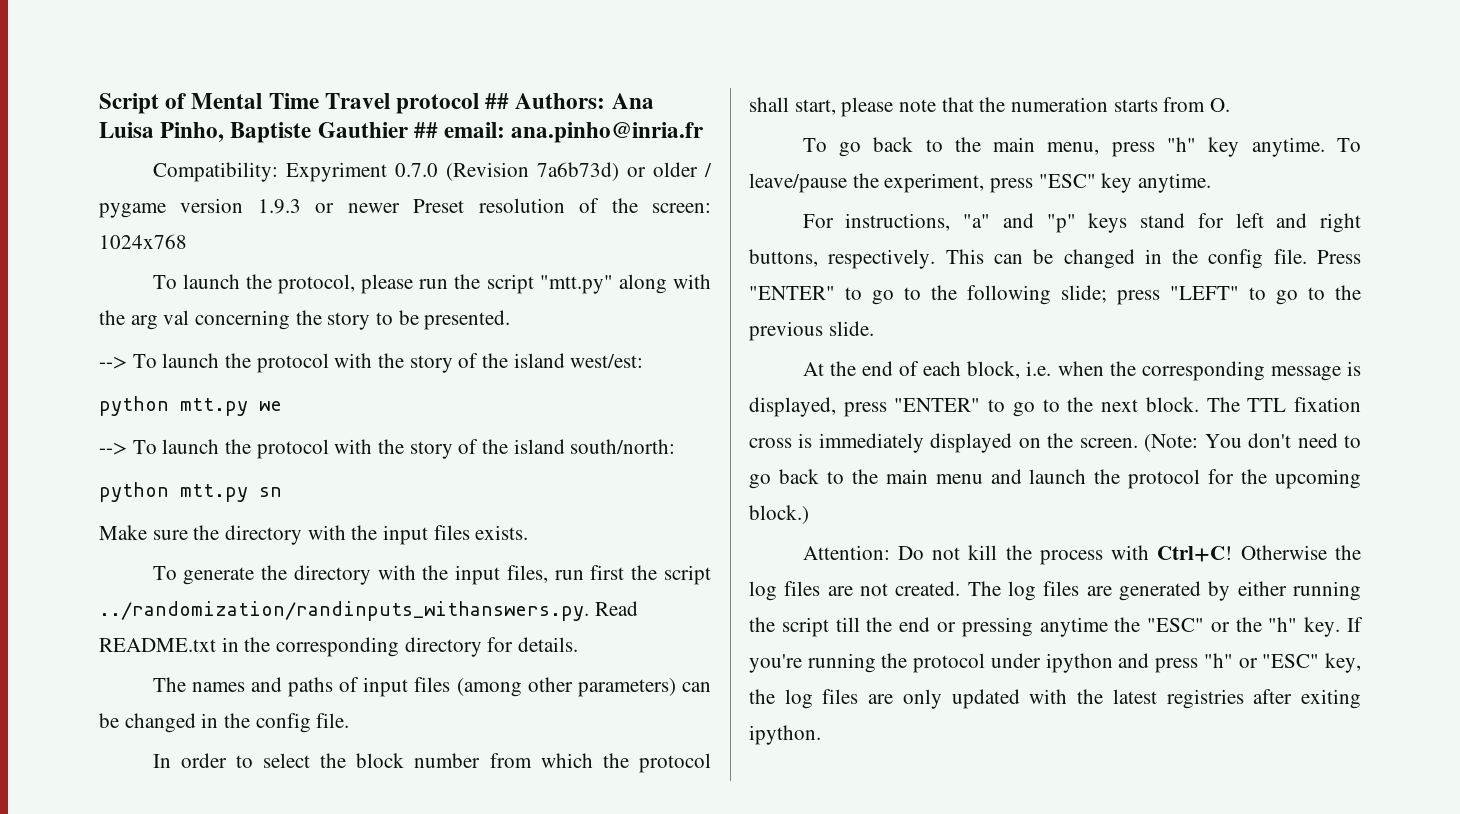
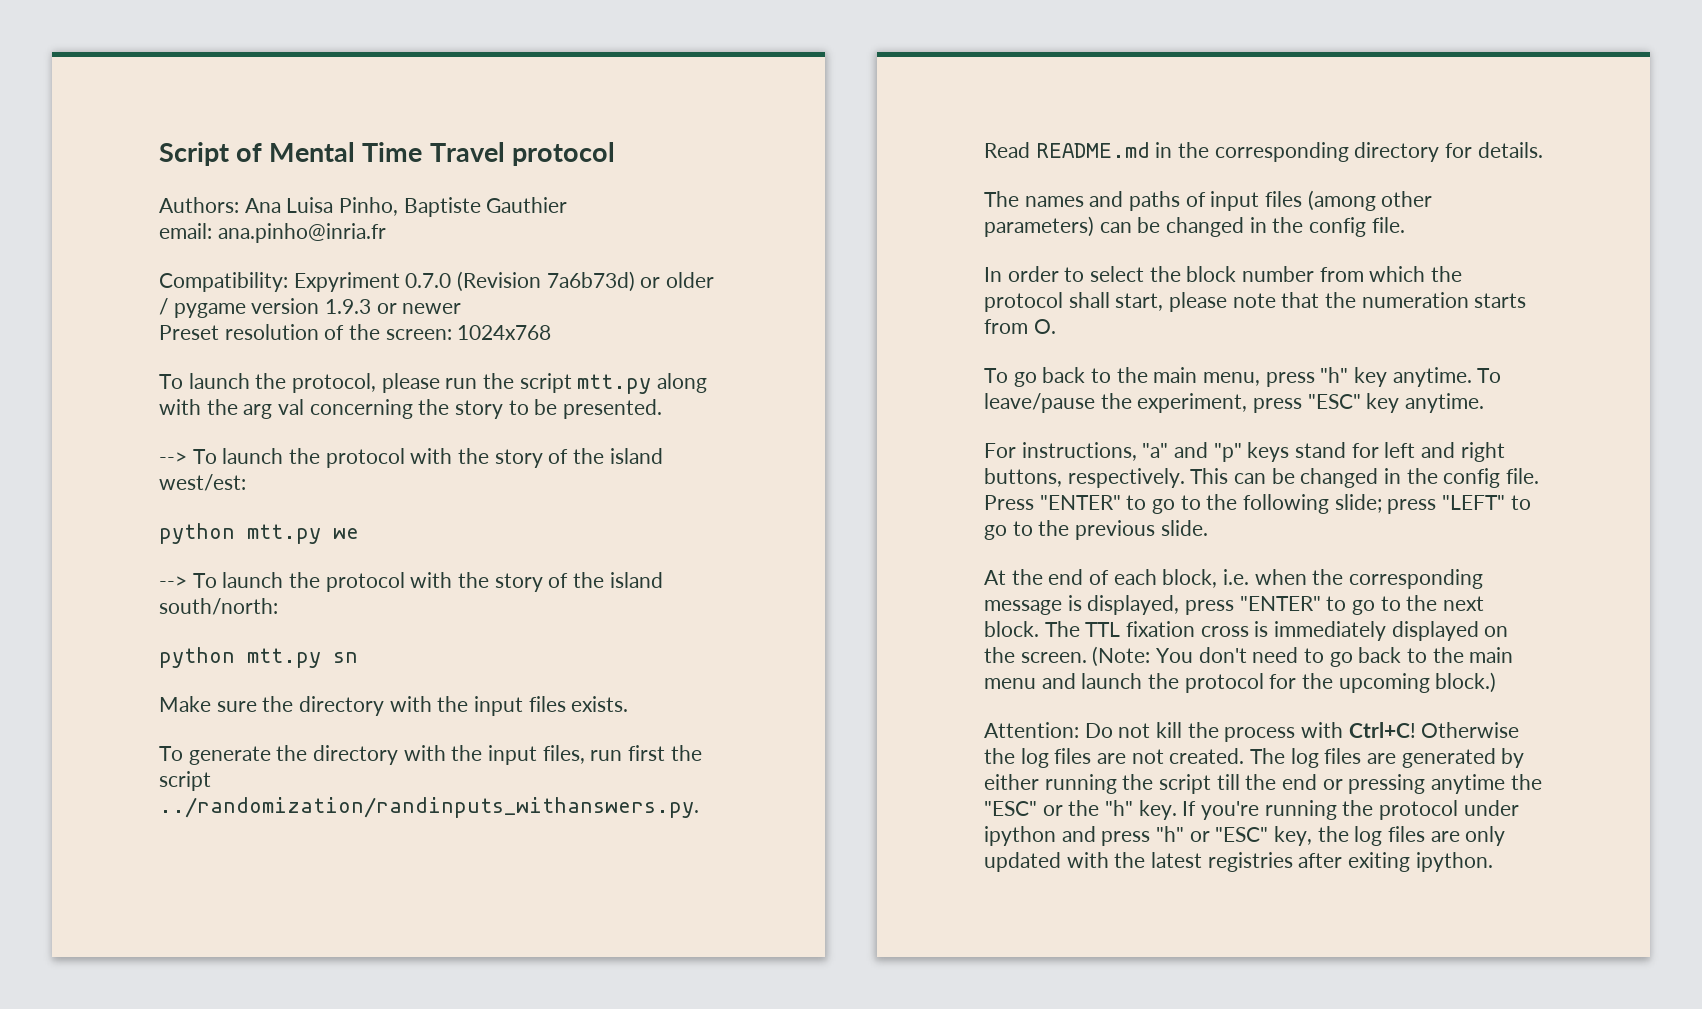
- Script of Mental Time Travel protocol ## Authors: Ana Luisa Pinho, Baptiste Gauthier ## email: ana.pinho@inria.fr
+ Script of Mental Time Travel protocol
+ Authors: Ana Luisa Pinho, Baptiste Gauthier
+ email: ana.pinho@inria.fr
- Compatibility: Expyriment 0.7.0 (Revision 7a6b73d) or older / pygame version 1.9.3 or newer Preset resolution of the screen: 1024x768
+ Compatibility: Expyriment 0.7.0 (Revision 7a6b73d) or older / pygame version 1.9.3 or newer
+ Preset resolution of the screen: 1024x768
- To launch the protocol, please run the script "mtt.py" along with the arg val concerning the story to be presented.
+ To launch the protocol, please run the script mtt.py along with the arg val concerning the story to be presented.
- To generate the directory with the input files, run first the script ../randomization/randinputs_withanswers.py. Read README.txt in the corresponding directory for details.
+ To generate the directory with the input files, run first the script ../randomization/randinputs_withanswers.py. Read README.md in the corresponding directory for details.

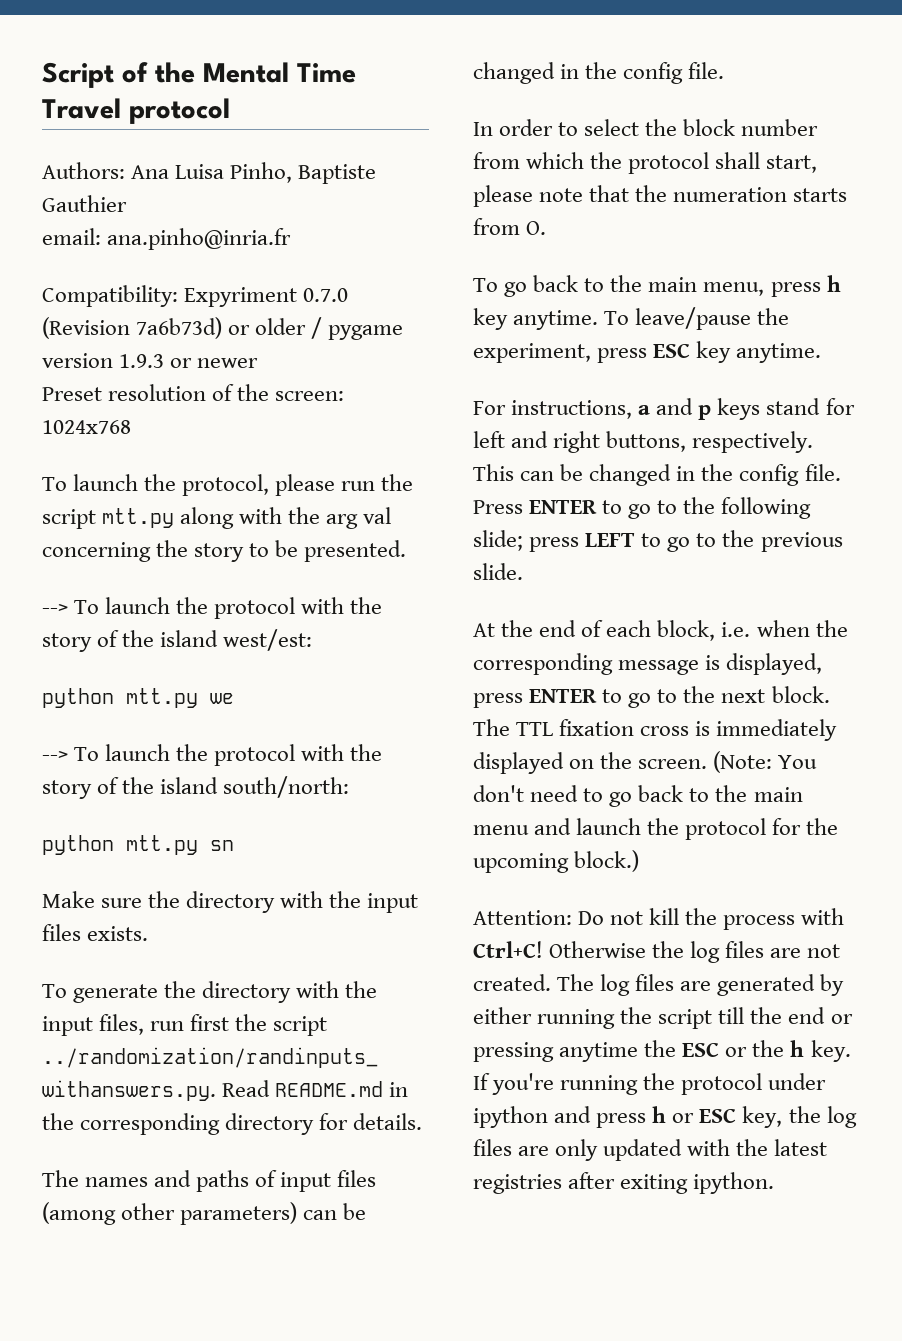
- Script of Mental Time Travel protocol
+ Script of the Mental Time Travel protocol
- To go back to the main menu, press "h" key anytime.
+ To go back to the main menu, press h key anytime.
- To leave/pause the experiment, press "ESC" key anytime.
+ To leave/pause the experiment, press ESC key anytime.
- For instructions, "a" and "p" keys stand for left and right buttons, respectively.
+ For instructions, a and p keys stand for left and right buttons, respectively.
- Press "ENTER" to go to the following slide; press "LEFT" to go to the previous slide.
+ Press ENTER to go to the following slide; press LEFT to go to the previous slide.
- At the end of each block, i.e. when the corresponding message is displayed, press "ENTER" to go to the next block.
+ At the end of each block, i.e. when the corresponding message is displayed, press ENTER to go to the next block.
- The log files are generated by either running the script till the end or pressing anytime the "ESC" or the "h" key.
+ The log files are generated by either running the script till the end or pressing anytime the ESC or the h key.
- If you're running the protocol under ipython and press "h" or "ESC" key, the log files are only updated with the latest registries after exiting ipython.
+ If you're running the protocol under ipython and press h or ESC key, the log files are only updated with the latest registries after exiting ipython.

